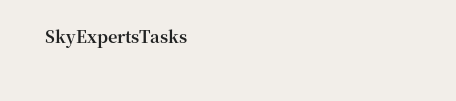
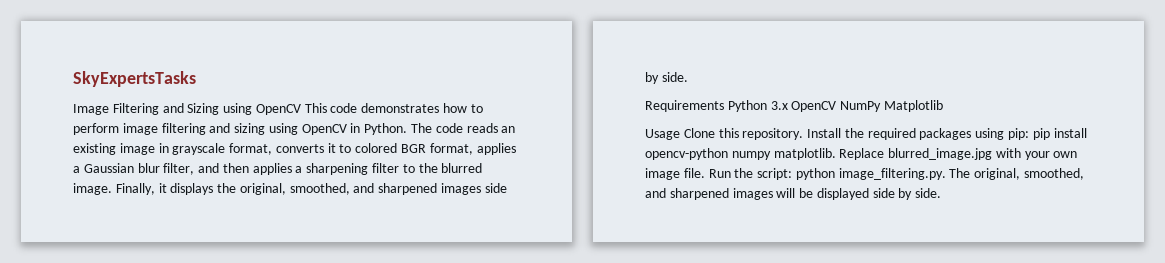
+ Image Filtering and Sizing using OpenCV This code demonstrates how to perform image filtering and sizing using OpenCV in Python. The code reads an existing image in grayscale format, converts it to colored BGR format, applies a Gaussian blur filter, and then applies a sharpening filter to the blurred image. Finally, it displays the original, smoothed, and sharpened images side by side.
+ Requirements Python 3.x OpenCV NumPy Matplotlib
+ Usage Clone this repository. Install the required packages using pip: pip install opencv-python numpy matplotlib. Replace blurred_image.jpg with your own image file. Run the script: python image_filtering.py. The original, smoothed, and sharpened images will be displayed side by side.

